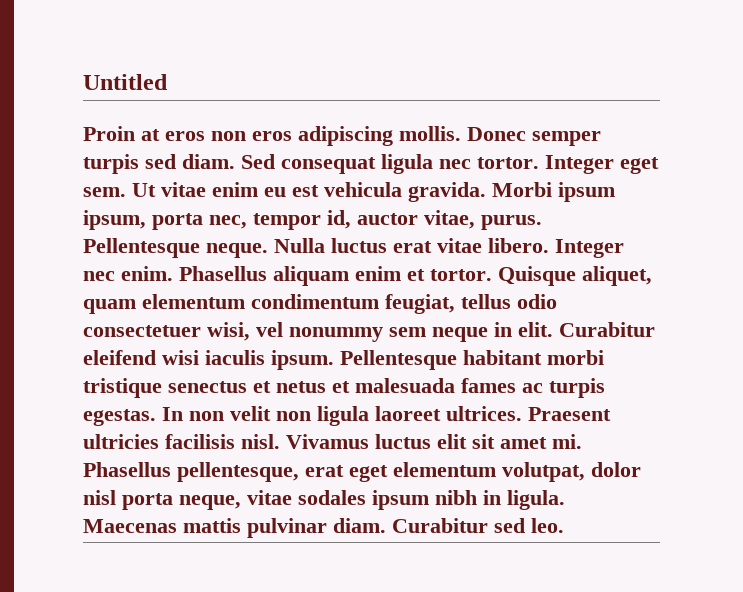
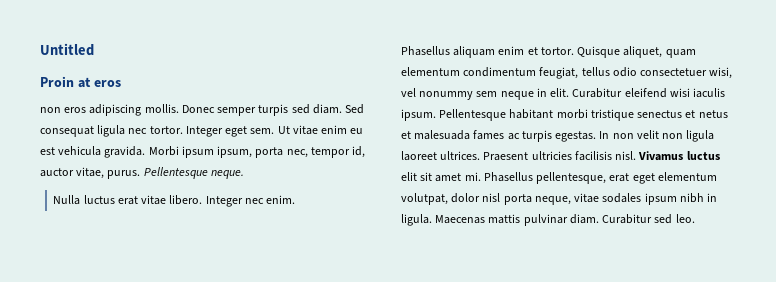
- Proin at eros non eros adipiscing mollis.
+ Proin at eros
+ non eros adipiscing mollis.
- Pellentesque neque. Nulla luctus erat vitae libero.
+ Pellentesque neque.
+ Nulla luctus erat vitae libero.
- Integer nec enim. Phasellus aliquam enim et tortor.
+ Integer nec enim.
+ Phasellus aliquam enim et tortor.

